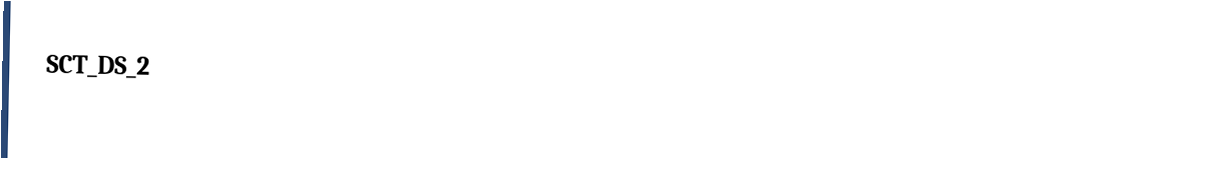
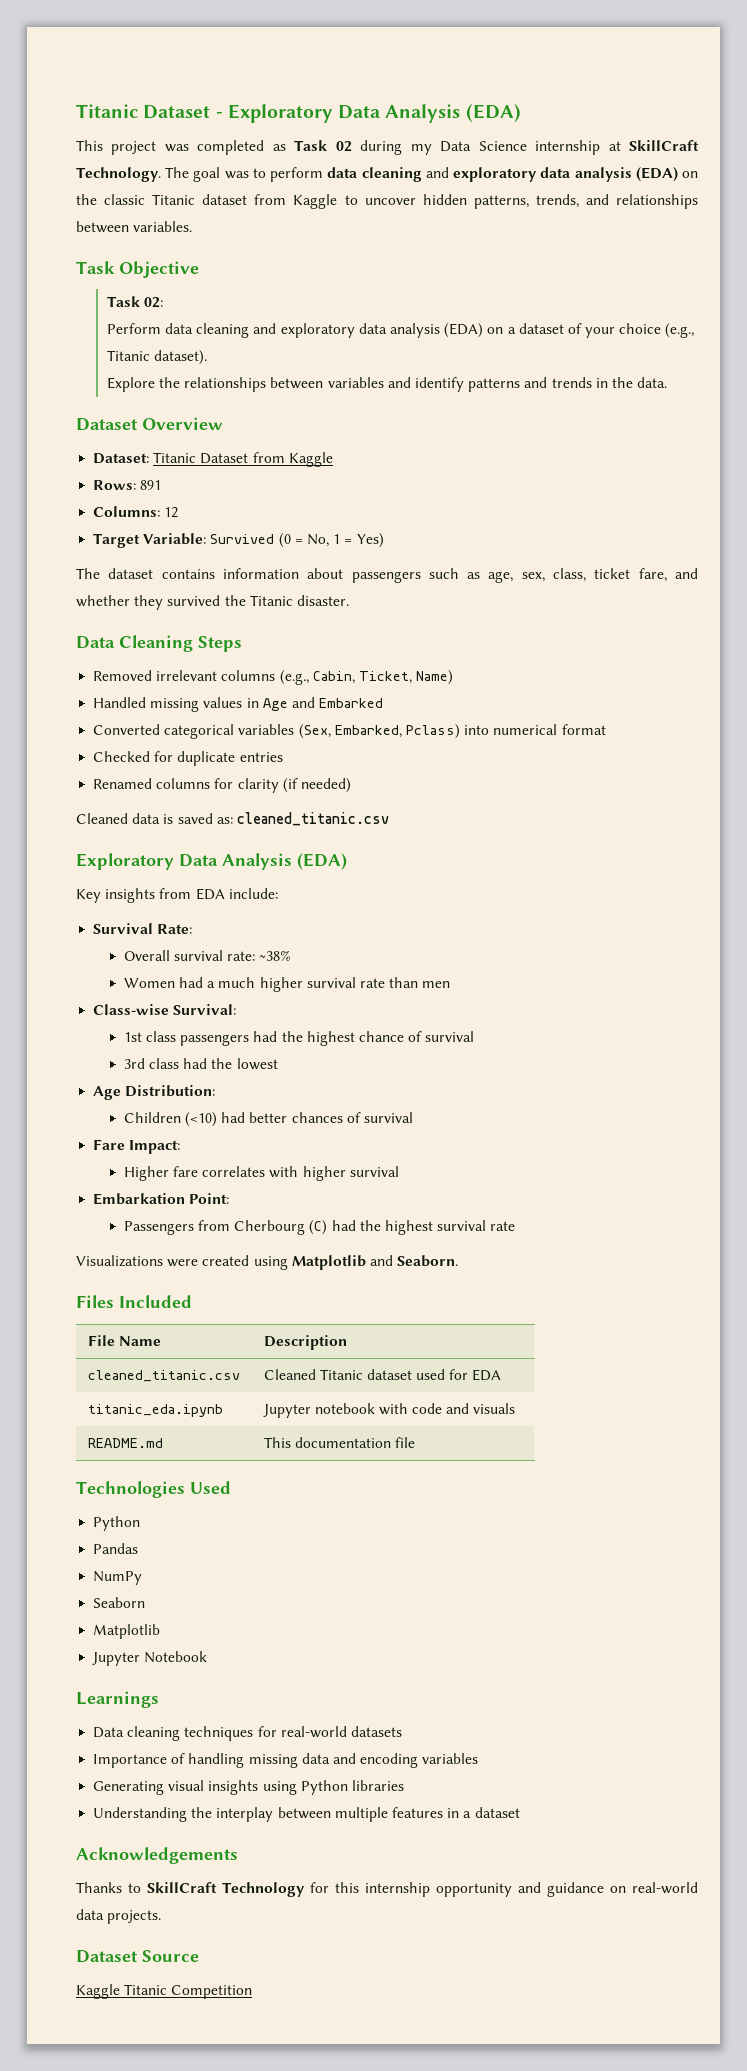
- SCT_DS_2
+ Titanic Dataset - Exploratory Data Analysis (EDA)
+ This project was completed as Task 02 during my Data Science internship at SkillCraft Technology. The goal was to perform data cleaning and exploratory data analysis (EDA) on the classic Titanic dataset from Kaggle to uncover hidden patterns, trends, and relationships between variables.
+ Task Objective
+ Task 02:
+ Perform data cleaning and exploratory data analysis (EDA) on a dataset of your choice (e.g., Titanic dataset).
+ Explore the relationships between variables and identify patterns and trends in the data.
+ Dataset Overview
+ Dataset: Titanic Dataset from Kaggle
+ Rows: 891
+ Columns: 12
+ Target Variable: Survived (0 = No, 1 = Yes)
+ The dataset contains information about passengers such as age, sex, class, ticket fare, and whether they survived the Titanic disaster.
+ Data Cleaning Steps
+ Removed irrelevant columns (e.g., Cabin, Ticket, Name)
+ Handled missing values in Age and Embarked
+ Converted categorical variables (Sex, Embarked, Pclass) into numerical format
+ Checked for duplicate entries
+ Renamed columns for clarity (if needed)
+ Cleaned data is saved as: cleaned_titanic.csv
+ Exploratory Data Analysis (EDA)
+ Key insights from EDA include:
+ Survival Rate:
+ Overall survival rate: ~38%
+ Women had a much higher survival rate than men
+ Class-wise Survival:
+ 1st class passengers had the highest chance of survival
+ 3rd class had the lowest
+ Age Distribution:
+ Children (<10) had better chances of survival
+ Fare Impact:
+ Higher fare correlates with higher survival
+ Embarkation Point:
+ Passengers from Cherbourg (C) had the highest survival rate
+ Visualizations were created using Matplotlib and Seaborn.
+ Files Included
+ File Name | Description
+ cleaned_titanic.csv | Cleaned Titanic dataset used for EDA
+ titanic_eda.ipynb | Jupyter notebook with code and visuals
+ README.md | This documentation file
+ Technologies Used
+ Python
+ Pandas
+ NumPy
+ Seaborn
+ Matplotlib
+ Jupyter Notebook
+ Learnings
+ Data cleaning techniques for real-world datasets
+ Importance of handling missing data and encoding variables
+ Generating visual insights using Python libraries
+ Understanding the interplay between multiple features in a dataset
+ Acknowledgements
+ Thanks to SkillCraft Technology for this internship opportunity and guidance on real-world data projects.
+ Dataset Source
+ Kaggle Titanic Competition

